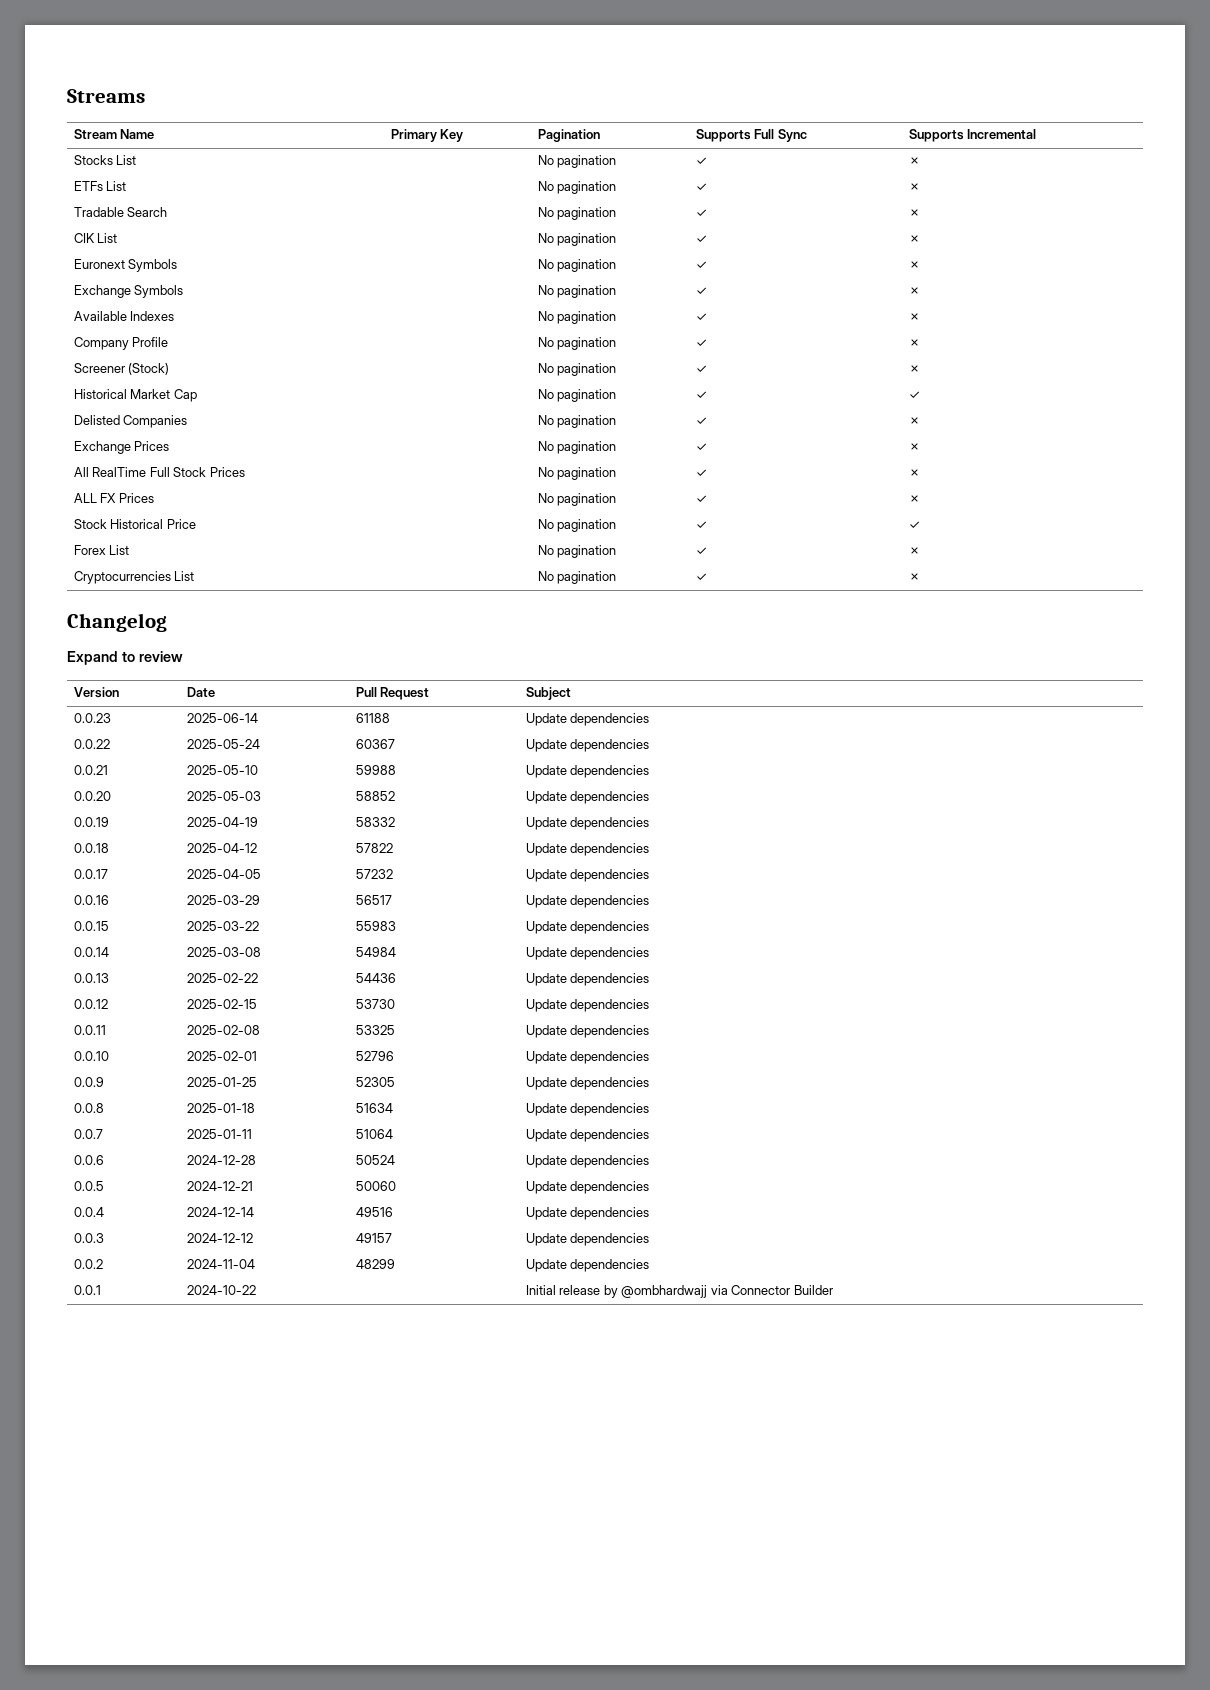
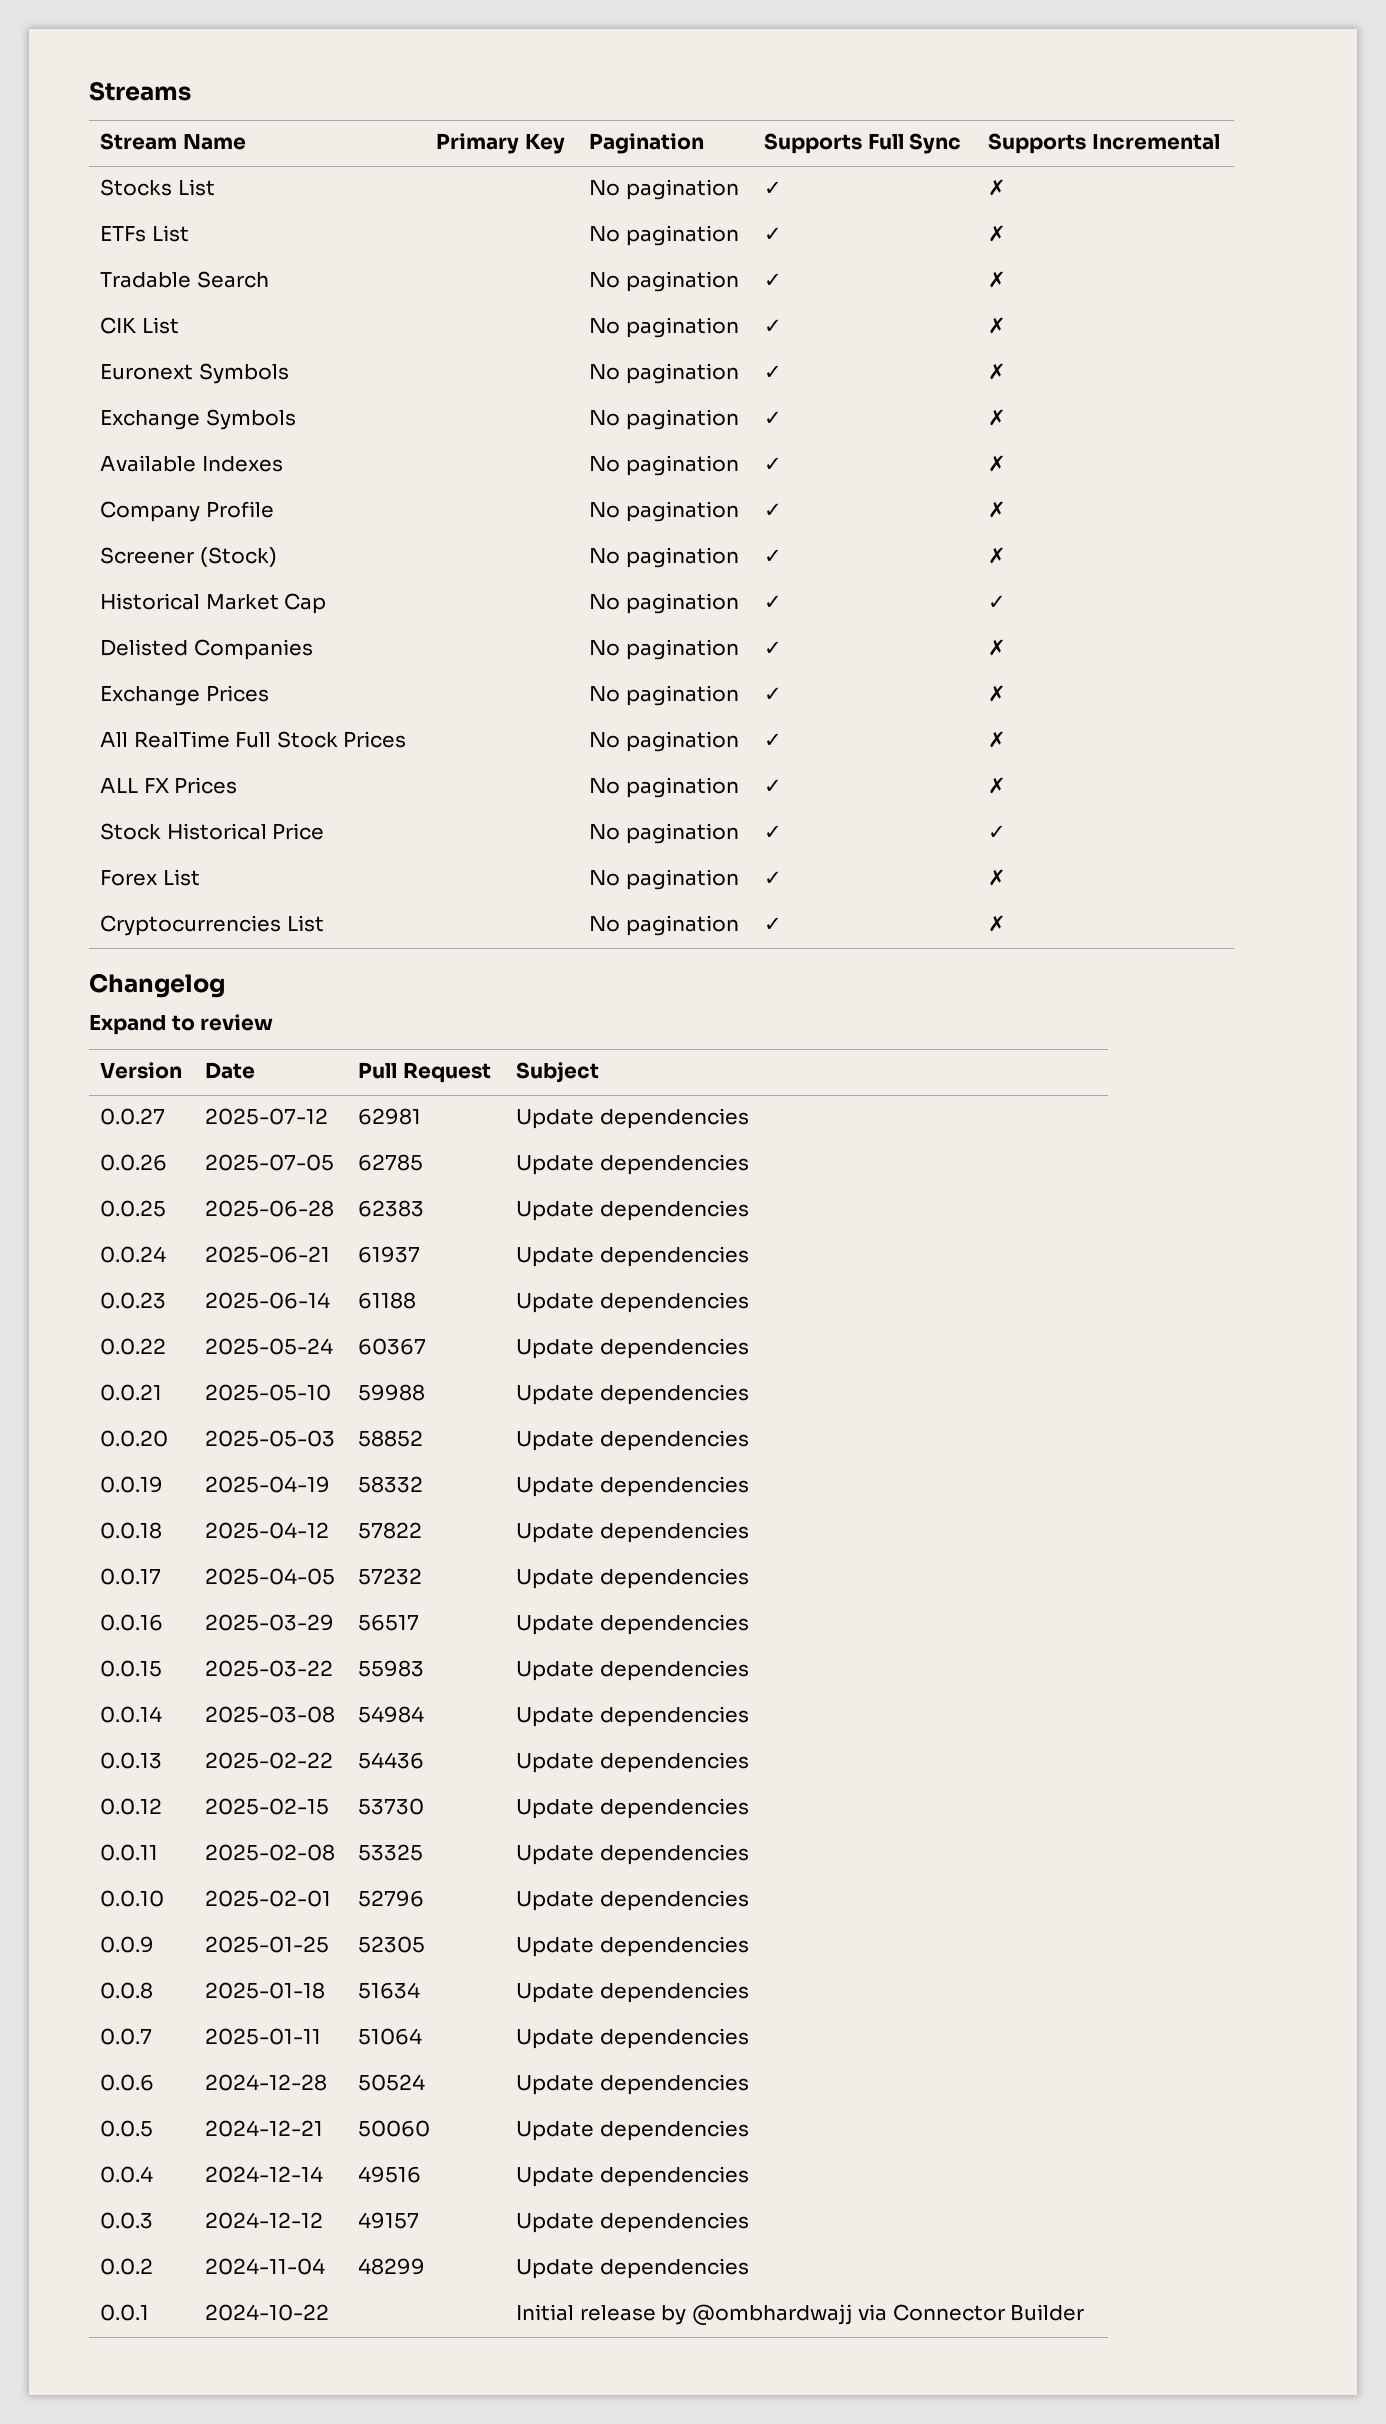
+ 0.0.27 | 2025-07-12 | 62981 | Update dependencies
+ 0.0.26 | 2025-07-05 | 62785 | Update dependencies
+ 0.0.25 | 2025-06-28 | 62383 | Update dependencies
+ 0.0.24 | 2025-06-21 | 61937 | Update dependencies

